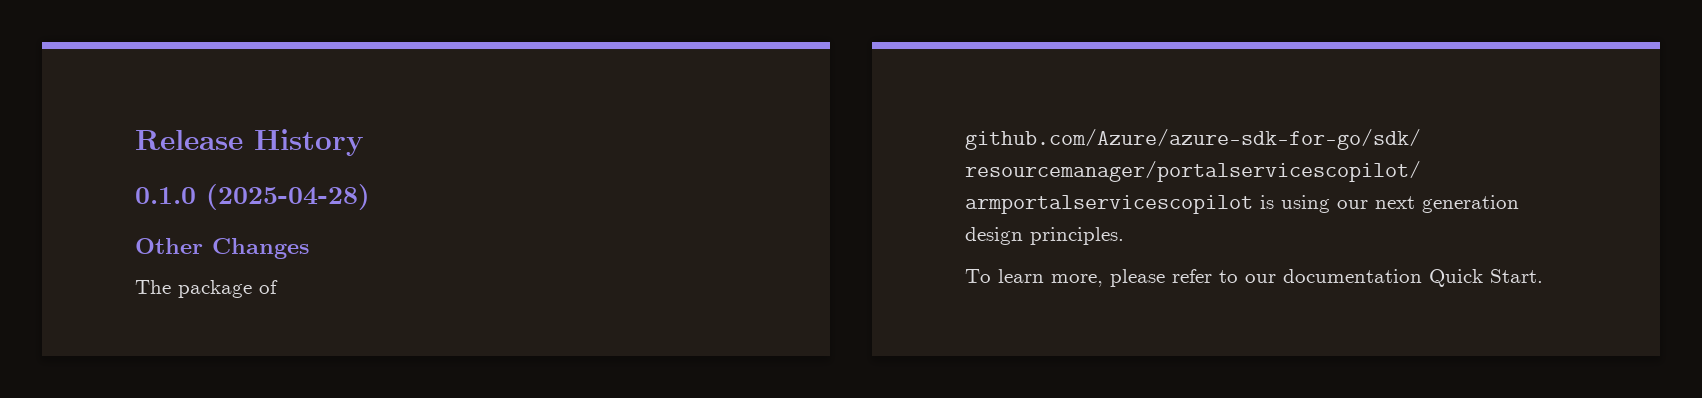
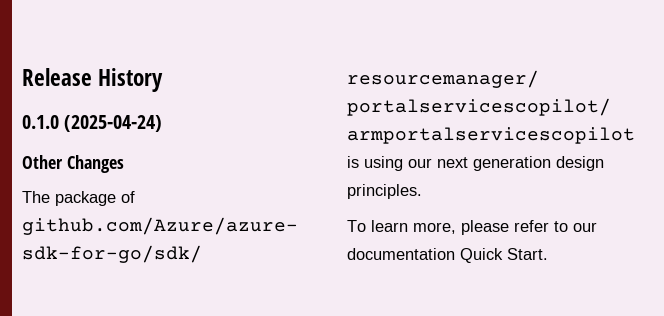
- 0.1.0 (2025-04-28)
+ 0.1.0 (2025-04-24)

